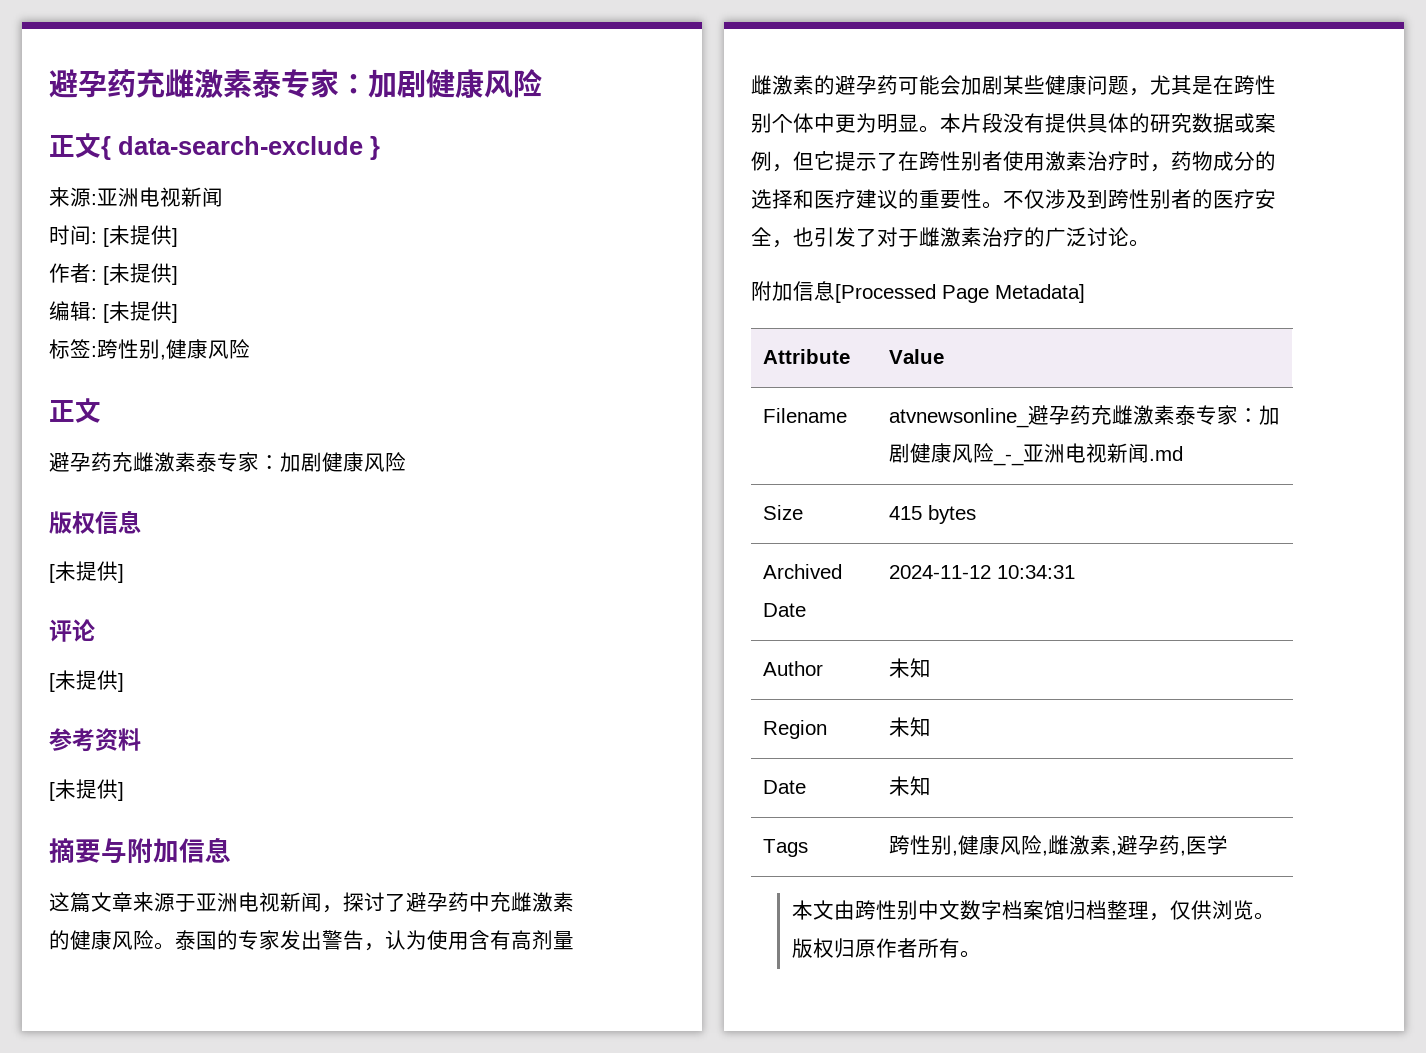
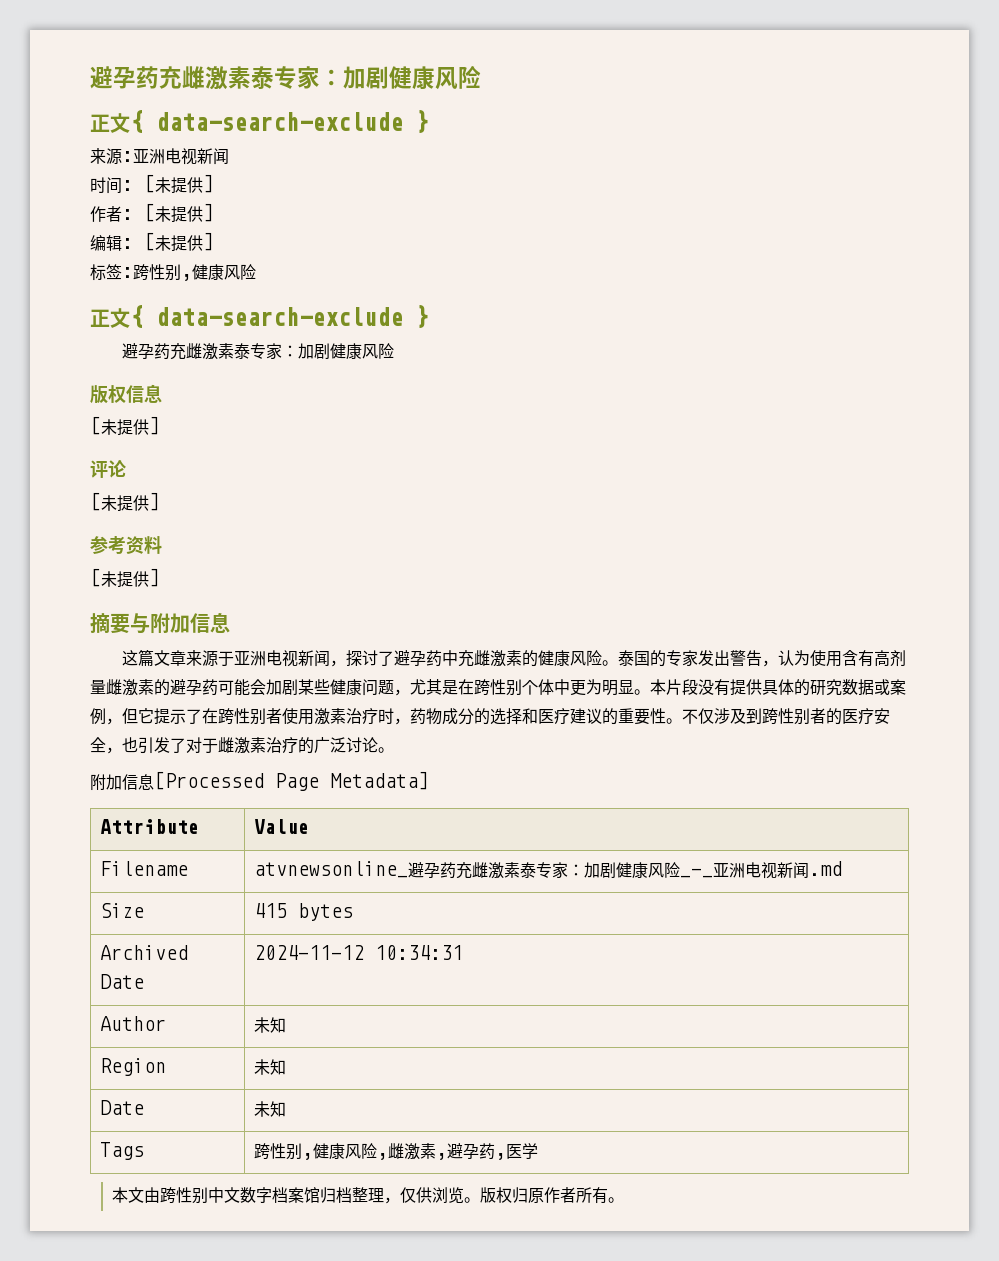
  标签:跨性别,健康风险
- 正文
+ 正文{ data-search-exclude }

